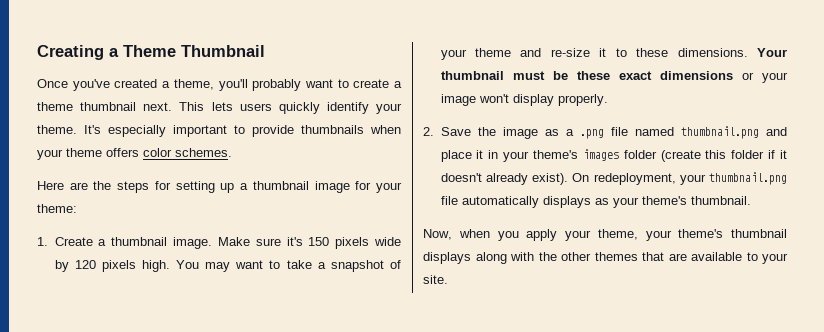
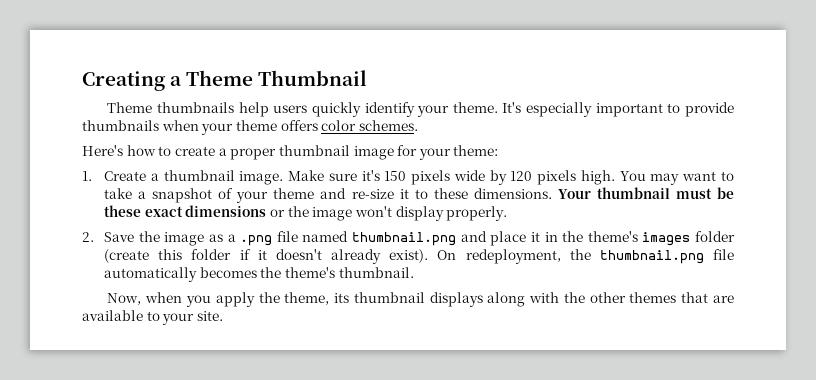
- Once you've created a theme, you'll probably want to create a theme thumbnail next. This lets users quickly identify your theme.
+ Theme thumbnails help users quickly identify your theme.
- Here are the steps for setting up a thumbnail image for your theme:
+ Here's how to create a proper thumbnail image for your theme:
- Your thumbnail must be these exact dimensions or your image won't display properly.
+ Your thumbnail must be these exact dimensions or the image won't display properly.
- 2. Save the image as a .png file named thumbnail.png and place it in your theme's images folder (create this folder if it doesn't already exist).
+ 2. Save the image as a .png file named thumbnail.png and place it in the theme's images folder (create this folder if it doesn't already exist).
- On redeployment, your thumbnail.png file automatically displays as your theme's thumbnail.
+ On redeployment, the thumbnail.png file automatically becomes the theme's thumbnail.
- Now, when you apply your theme, your theme's thumbnail displays along with the other themes that are available to your site.
+ Now, when you apply the theme, its thumbnail displays along with the other themes that are available to your site.

